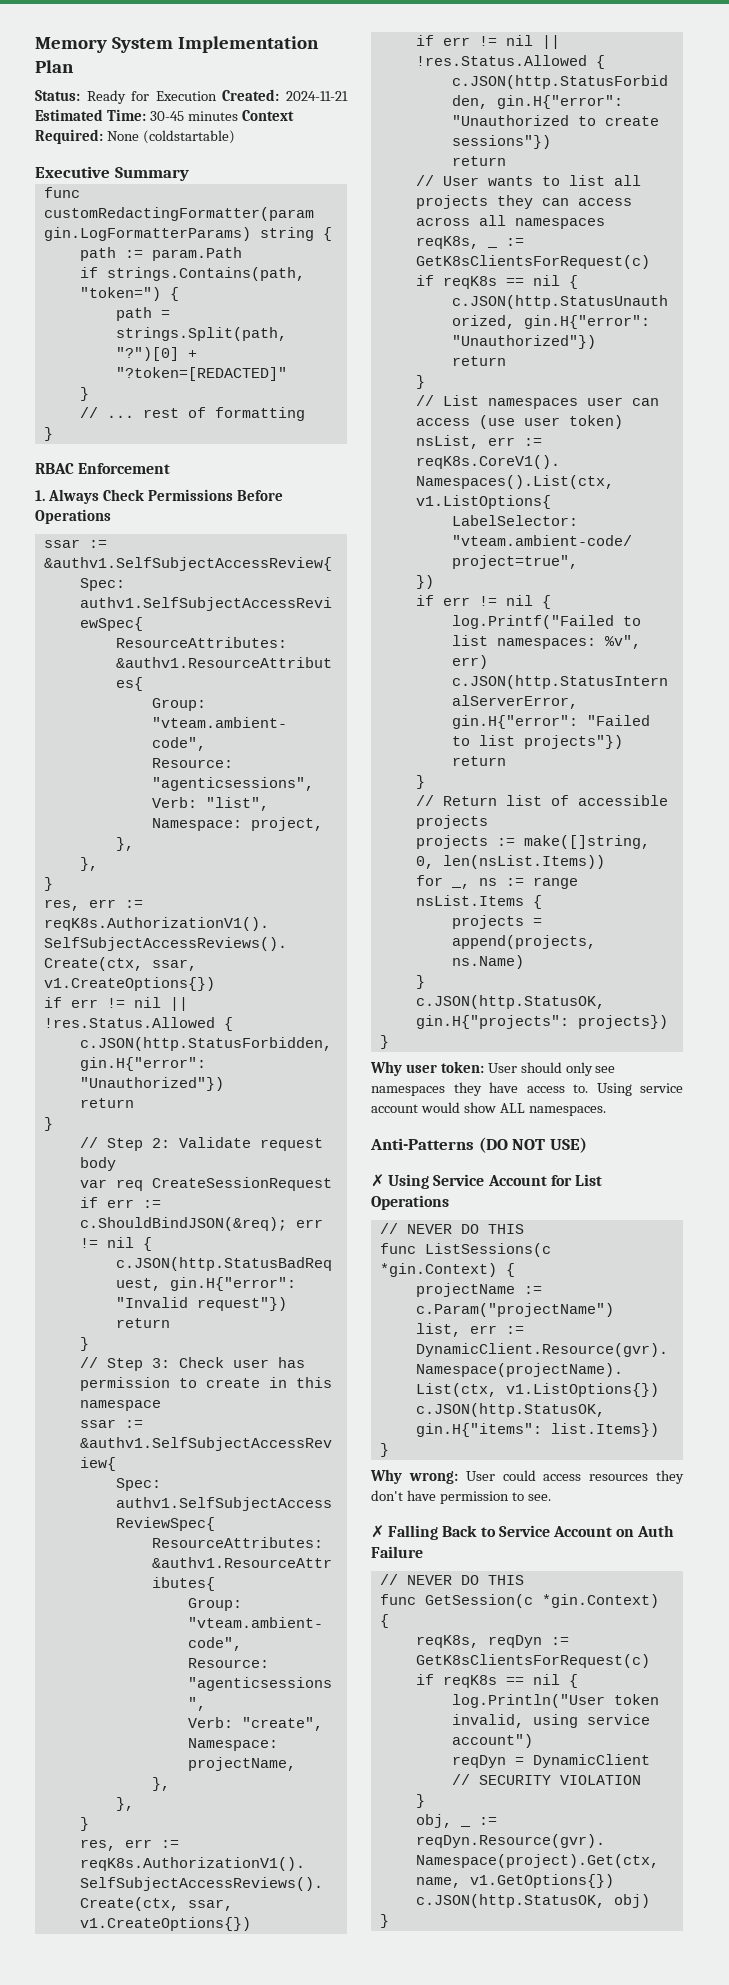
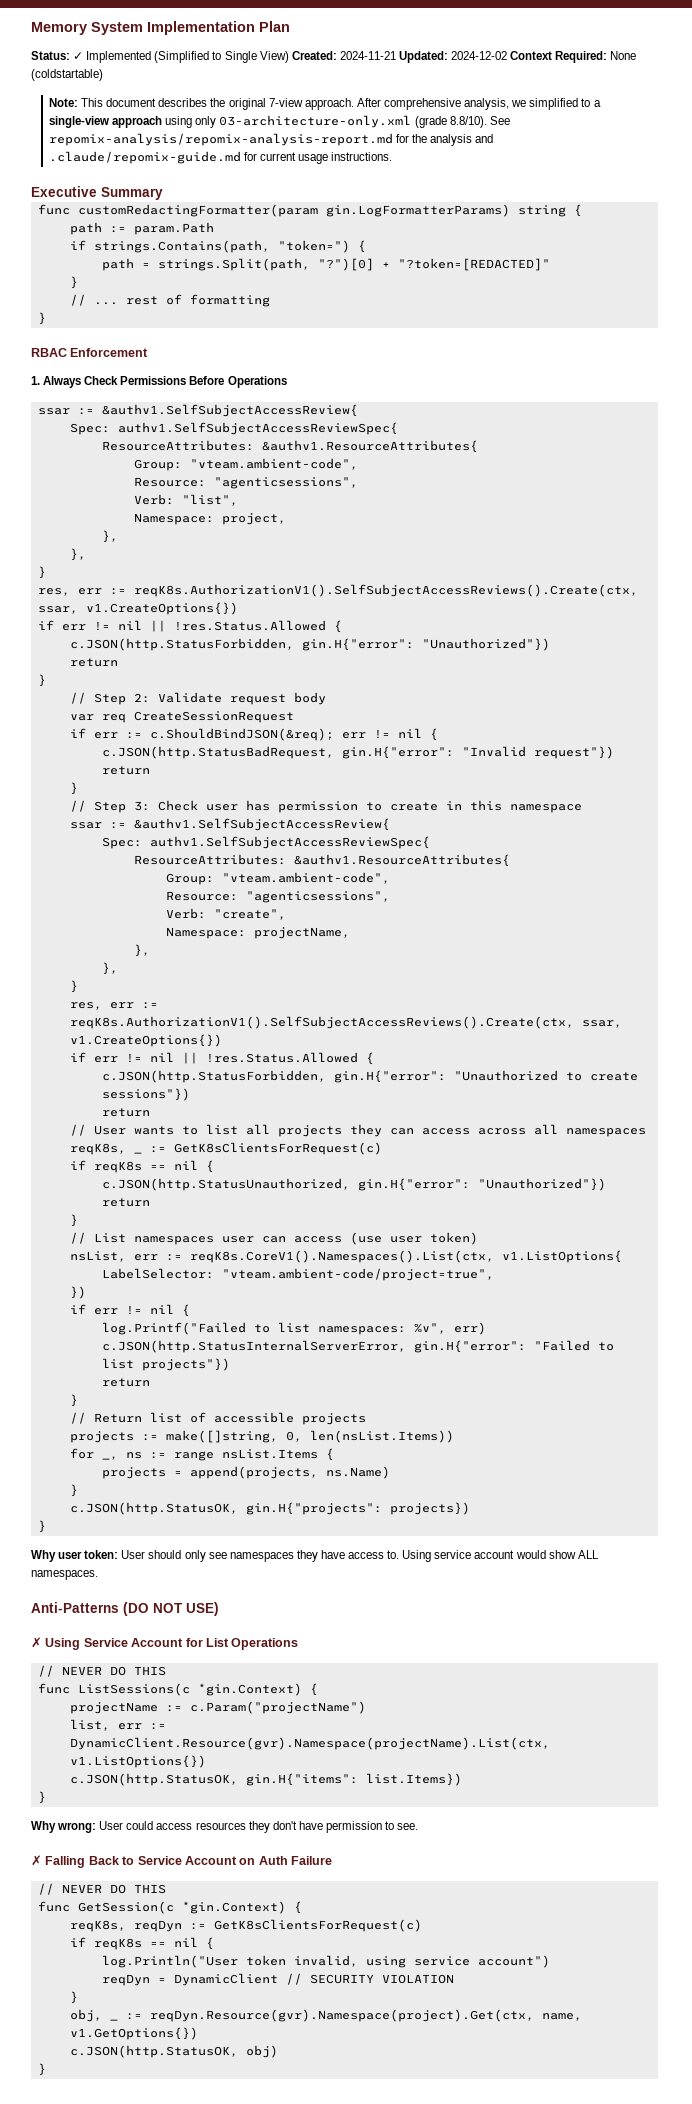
- Status: Ready for Execution Created: 2024-11-21 Estimated Time: 30-45 minutes Context Required: None (coldstartable)
+ Status: ✓ Implemented (Simplified to Single View) Created: 2024-11-21 Updated: 2024-12-02 Context Required: None (coldstartable)
+ Note: This document describes the original 7-view approach. After comprehensive analysis, we simplified to a single-view approach using only 03-architecture-only.xml (grade 8.8/10). See repomix-analysis/repomix-analysis-report.md for the analysis and .claude/repomix-guide.md for current usage instructions.

